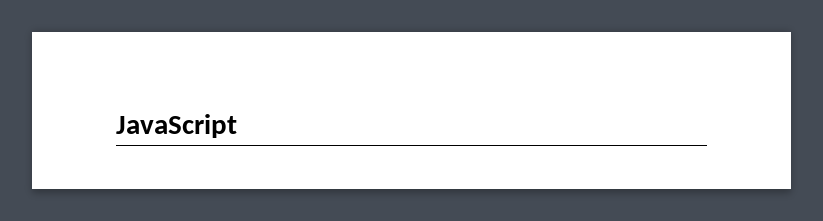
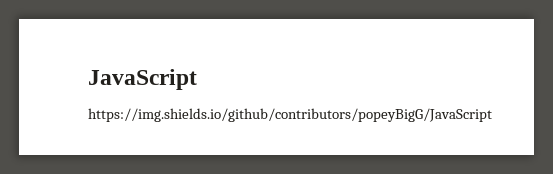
+ https://img.shields.io/github/contributors/popeyBigG/JavaScript

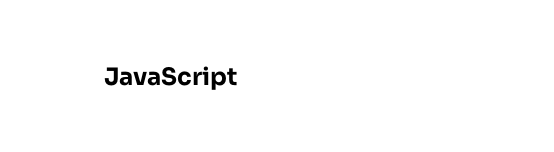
- https://img.shields.io/github/contributors/popeyBigG/JavaScript

